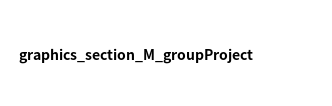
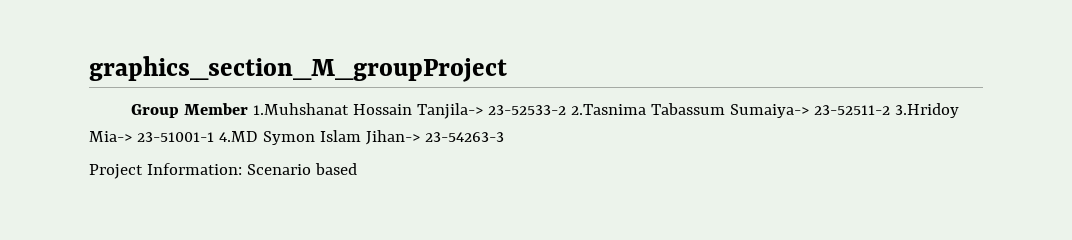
+ Group Member 1.Muhshanat Hossain Tanjila-> 23-52533-2 2.Tasnima Tabassum Sumaiya-> 23-52511-2 3.Hridoy Mia-> 23-51001-1 4.MD Symon Islam Jihan-> 23-54263-3
+ Project Information: Scenario based

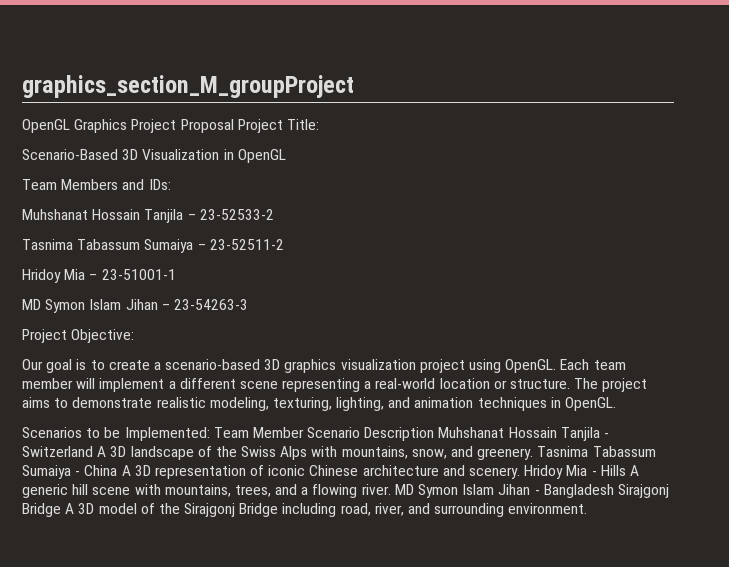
- Group Member 1.Muhshanat Hossain Tanjila-> 23-52533-2 2.Tasnima Tabassum Sumaiya-> 23-52511-2 3.Hridoy Mia-> 23-51001-1 4.MD Symon Islam Jihan-> 23-54263-3
+ OpenGL Graphics Project Proposal Project Title:
+ Scenario-Based 3D Visualization in OpenGL
+ Team Members and IDs:
+ Muhshanat Hossain Tanjila – 23-52533-2
+ Tasnima Tabassum Sumaiya – 23-52511-2
+ Hridoy Mia – 23-51001-1
+ MD Symon Islam Jihan – 23-54263-3
- Project Information: Scenario based
+ Project Objective:
+ Our goal is to create a scenario-based 3D graphics visualization project using OpenGL. Each team member will implement a different scene representing a real-world location or structure. The project aims to demonstrate realistic modeling, texturing, lighting, and animation techniques in OpenGL.
+ Scenarios to be Implemented: Team Member Scenario Description Muhshanat Hossain Tanjila - Switzerland A 3D landscape of the Swiss Alps with mountains, snow, and greenery. Tasnima Tabassum Sumaiya - China A 3D representation of iconic Chinese architecture and scenery. Hridoy Mia - Hills A generic hill scene with mountains, trees, and a flowing river. MD Symon Islam Jihan - Bangladesh Sirajgonj Bridge A 3D model of the Sirajgonj Bridge including road, river, and surrounding environment.

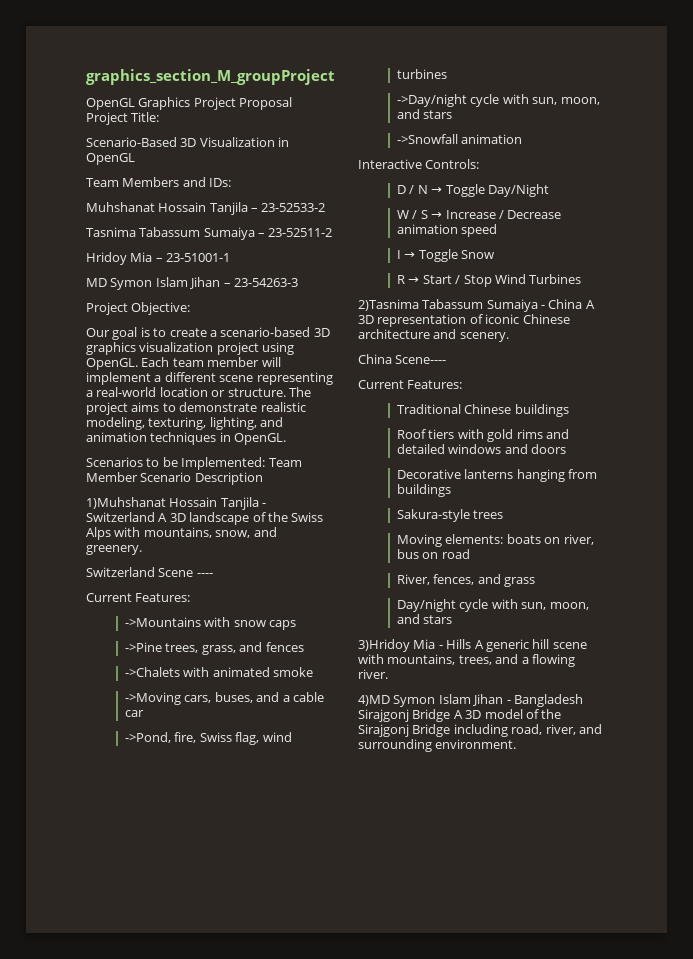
- Team Member Scenario Description Muhshanat Hossain Tanjila - Switzerland A 3D landscape of the Swiss Alps with mountains, snow, and greenery. Tasnima Tabassum Sumaiya - China A 3D representation of iconic Chinese architecture and scenery. Hridoy Mia - Hills A generic hill scene with mountains, trees, and a flowing river. MD Symon Islam Jihan - Bangladesh Sirajgonj Bridge A 3D model of the Sirajgonj Bridge including road, river, and surrounding environment.
+ Team Member Scenario Description
+ 1)Muhshanat Hossain Tanjila - Switzerland A 3D landscape of the Swiss Alps with mountains, snow, and greenery.
+ Switzerland Scene ----
+ Current Features:
+ ->Mountains with snow caps
+ ->Pine trees, grass, and fences
+ ->Chalets with animated smoke
+ ->Moving cars, buses, and a cable car
+ ->Pond, fire, Swiss flag, wind turbines
+ ->Day/night cycle with sun, moon, and stars
+ ->Snowfall animation
+ Interactive Controls:
+ D / N → Toggle Day/Night
+ W / S → Increase / Decrease animation speed
+ I → Toggle Snow
+ R → Start / Stop Wind Turbines
+ 2)Tasnima Tabassum Sumaiya - China A 3D representation of iconic Chinese architecture and scenery.
+ China Scene----
+ Current Features:
+ Traditional Chinese buildings
+ Roof tiers with gold rims and detailed windows and doors
+ Decorative lanterns hanging from buildings
+ Sakura-style trees
+ Moving elements: boats on river, bus on road
+ River, fences, and grass
+ Day/night cycle with sun, moon, and stars
+ 3)Hridoy Mia - Hills A generic hill scene with mountains, trees, and a flowing river.
+ 4)MD Symon Islam Jihan - Bangladesh Sirajgonj Bridge A 3D model of the Sirajgonj Bridge including road, river, and surrounding environment.

